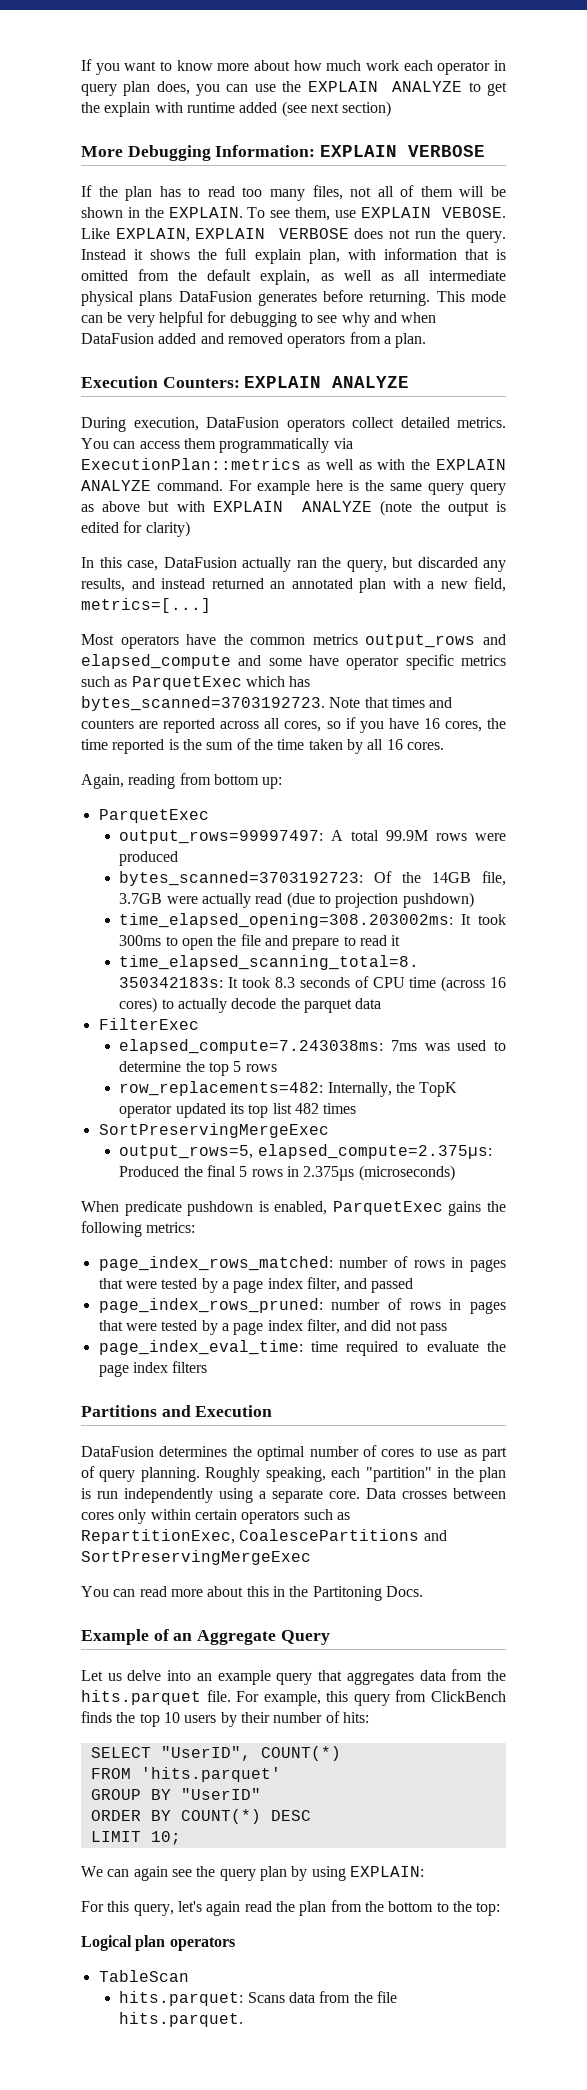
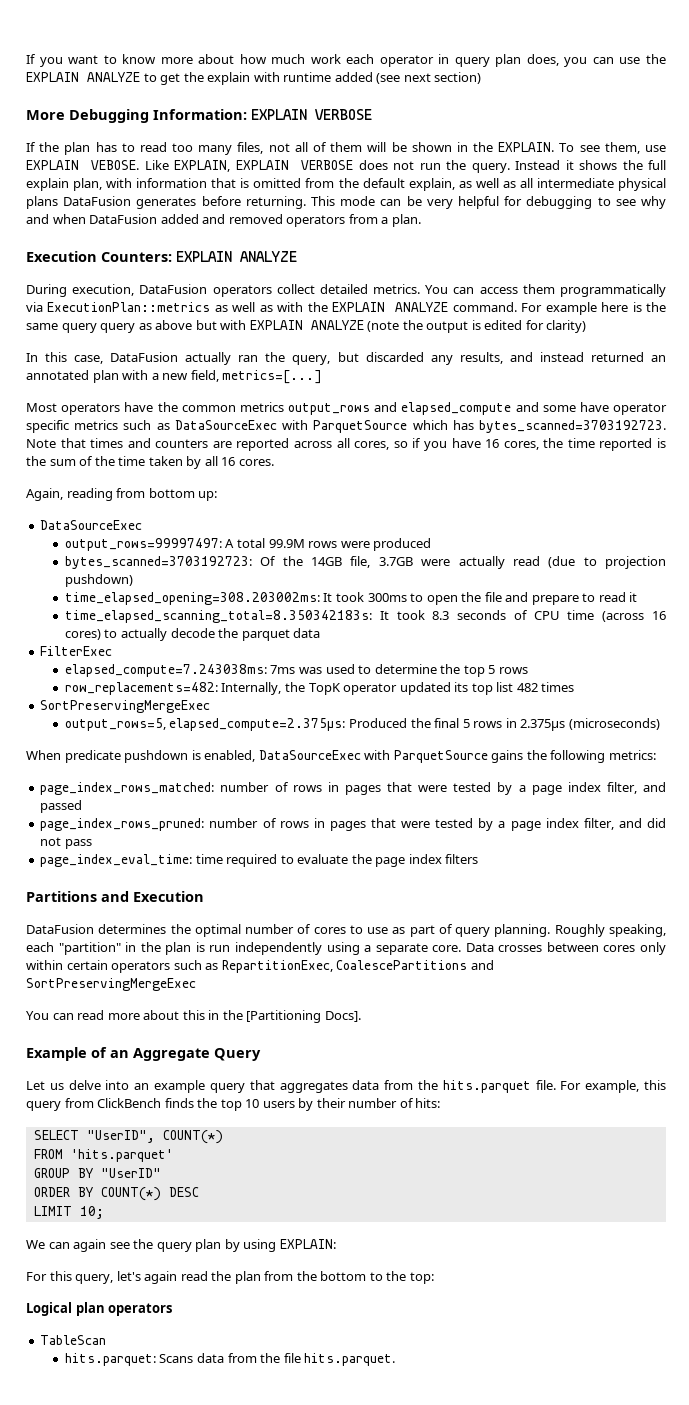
- Most operators have the common metrics output_rows and elapsed_compute and some have operator specific metrics such as ParquetExec which has bytes_scanned=3703192723.
+ Most operators have the common metrics output_rows and elapsed_compute and some have operator specific metrics such as DataSourceExec with ParquetSource which has bytes_scanned=3703192723.
  Again, reading from bottom up:
- ParquetExec
+ DataSourceExec
- When predicate pushdown is enabled, ParquetExec gains the following metrics:
+ When predicate pushdown is enabled, DataSourceExec with ParquetSource gains the following metrics:
- You can read more about this in the Partitoning Docs.
+ You can read more about this in the [Partitioning Docs].

